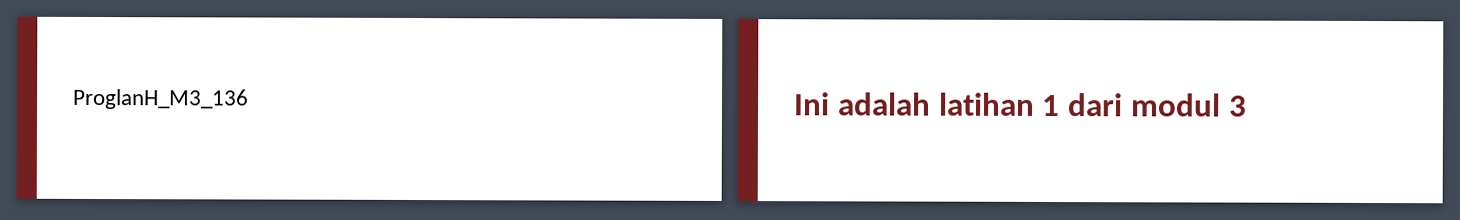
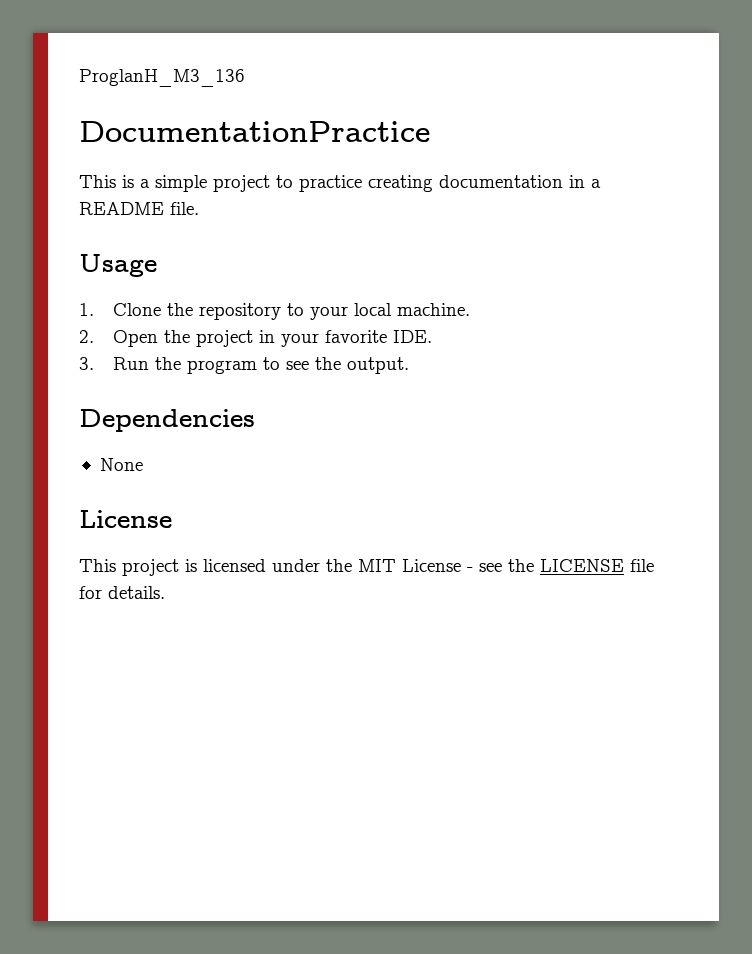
- Ini adalah latihan 1 dari modul 3
+ DocumentationPractice
+ This is a simple project to practice creating documentation in a README file.
+ Usage
+ 1. Clone the repository to your local machine.
+ 2. Open the project in your favorite IDE.
+ 3. Run the program to see the output.
+ Dependencies
+ None
+ License
+ This project is licensed under the MIT License - see the LICENSE file for details.

